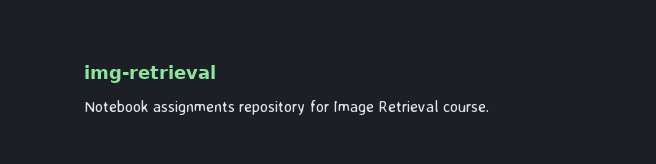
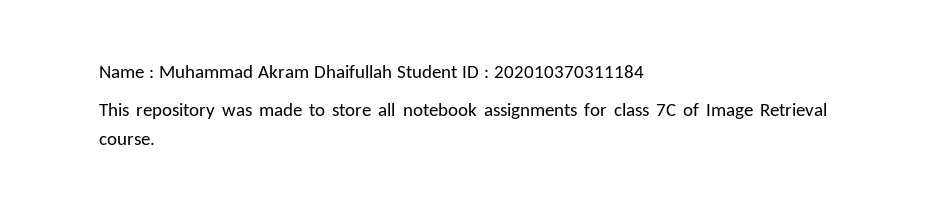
- img-retrieval
- Notebook assignments repository for Image Retrieval course.
+ Name : Muhammad Akram Dhaifullah Student ID : 202010370311184
+ This repository was made to store all notebook assignments for class 7C of Image Retrieval course.

